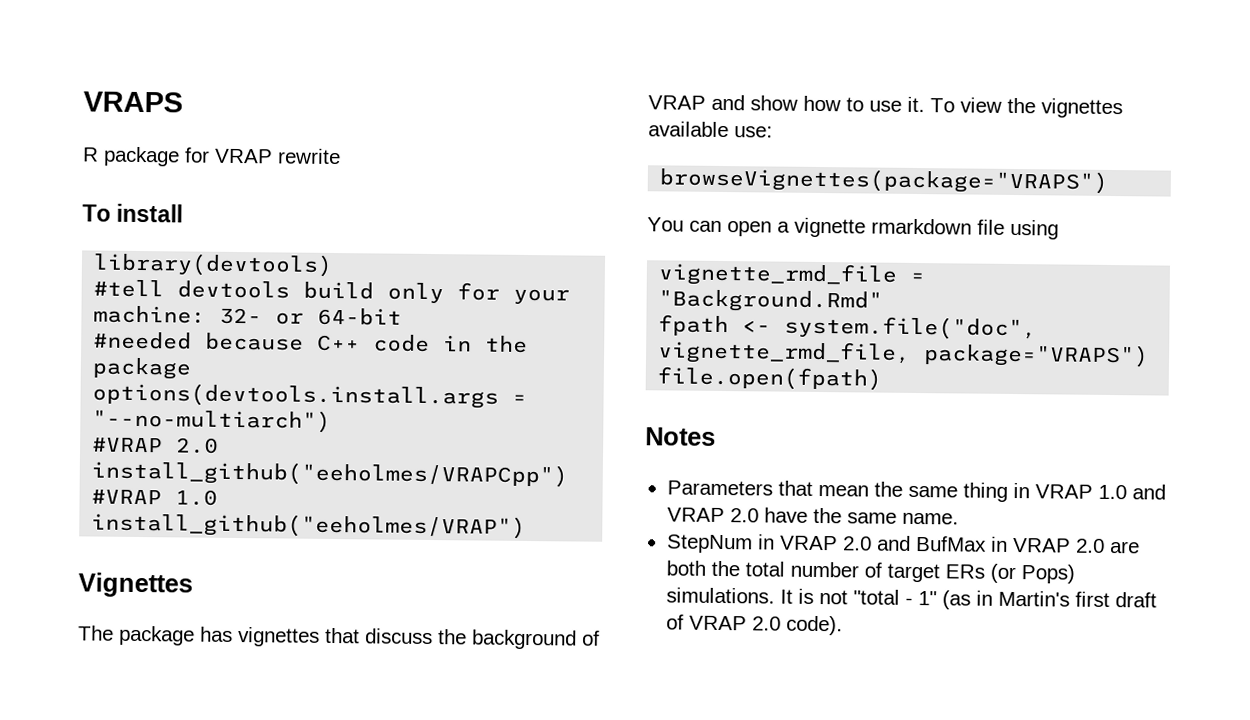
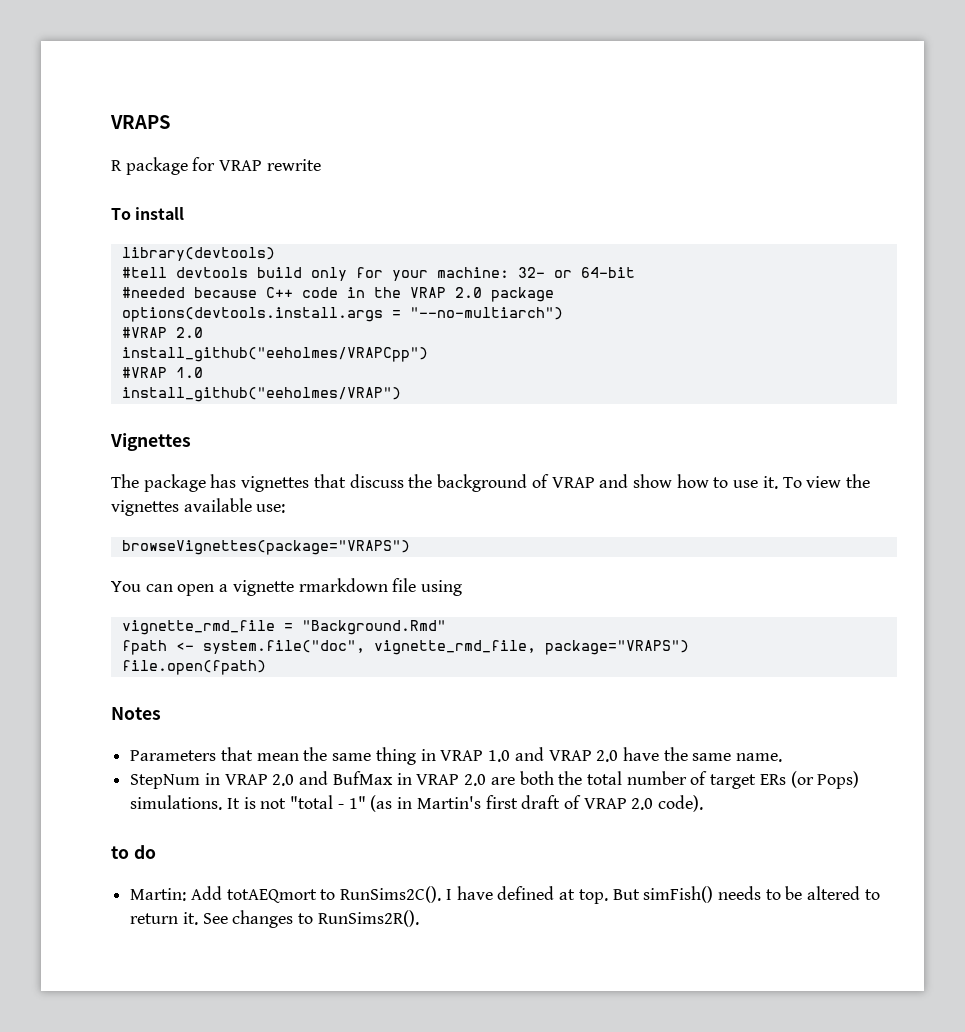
- #needed because C++ code in the package
+ #needed because C++ code in the VRAP 2.0 package
+ to do
+ Martin: Add totAEQmort to RunSims2C(). I have defined at top. But simFish() needs to be altered to return it. See changes to RunSims2R().

